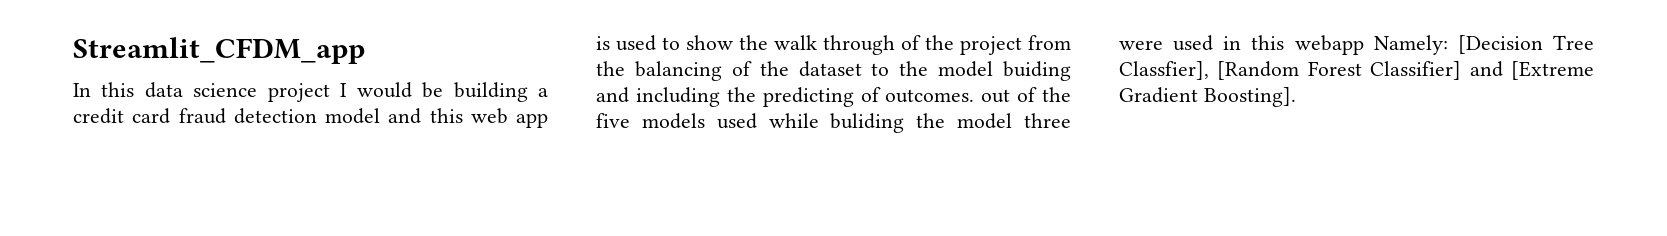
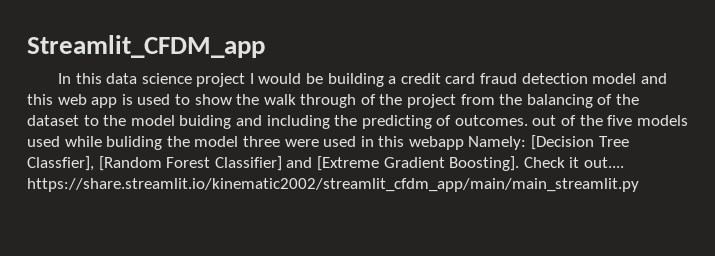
+ Check it out.... https://share.streamlit.io/kinematic2002/streamlit_cfdm_app/main/main_streamlit.py

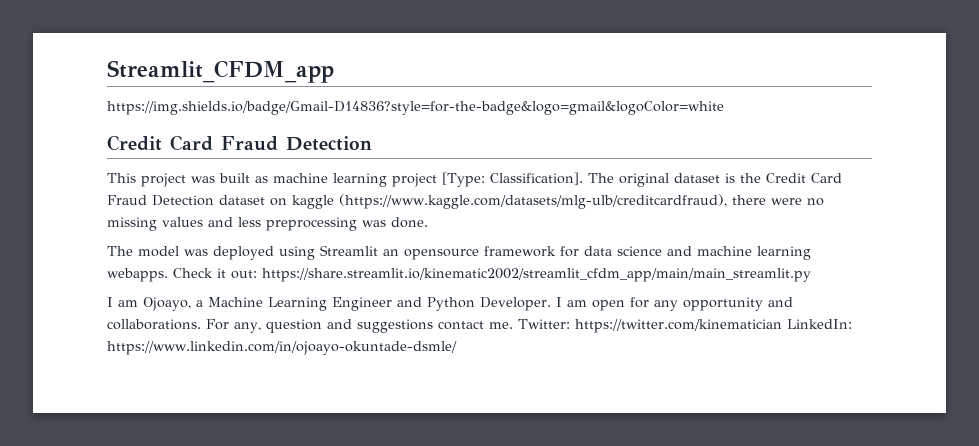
- In this data science project I would be building a credit card fraud detection model and this web app is used to show the walk through of the project from the balancing of the dataset to the model buiding and including the predicting of outcomes. out of the five models used while buliding the model three were used in this webapp Namely: [Decision Tree Classfier], [Random Forest Classifier] and [Extreme Gradient Boosting].
+ https://img.shields.io/badge/Gmail-D14836?style=for-the-badge&logo=gmail&logoColor=white
+ Credit Card Fraud Detection
+ This project was built as machine learning project [Type: Classification]. The original dataset is the Credit Card Fraud Detection dataset on kaggle (https://www.kaggle.com/datasets/mlg-ulb/creditcardfraud), there were no missing values and less preprocessing was done.
+ The model was deployed using Streamlit an opensource framework for data science and machine learning webapps.
- Check it out.... https://share.streamlit.io/kinematic2002/streamlit_cfdm_app/main/main_streamlit.py
+ Check it out: https://share.streamlit.io/kinematic2002/streamlit_cfdm_app/main/main_streamlit.py
+ I am Ojoayo, a Machine Learning Engineer and Python Developer. I am open for any opportunity and collaborations. For any, question and suggestions contact me. Twitter: https://twitter.com/kinematician LinkedIn: https://www.linkedin.com/in/ojoayo-okuntade-dsmle/

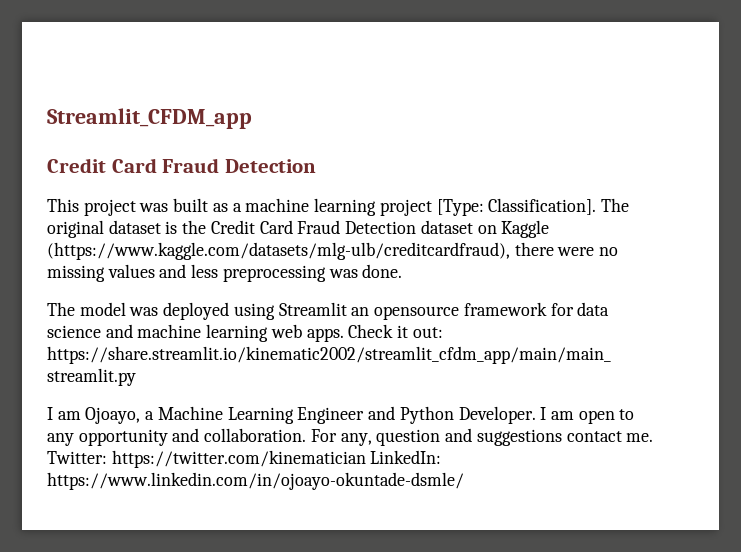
- https://img.shields.io/badge/Gmail-D14836?style=for-the-badge&logo=gmail&logoColor=white
- This project was built as machine learning project [Type: Classification].
+ This project was built as a machine learning project [Type: Classification].
- The original dataset is the Credit Card Fraud Detection dataset on kaggle (https://www.kaggle.com/datasets/mlg-ulb/creditcardfraud), there were no missing values and less preprocessing was done.
+ The original dataset is the Credit Card Fraud Detection dataset on Kaggle (https://www.kaggle.com/datasets/mlg-ulb/creditcardfraud), there were no missing values and less preprocessing was done.
- The model was deployed using Streamlit an opensource framework for data science and machine learning webapps.
+ The model was deployed using Streamlit an opensource framework for data science and machine learning web apps.
- I am open for any opportunity and collaborations.
+ I am open to any opportunity and collaboration.

